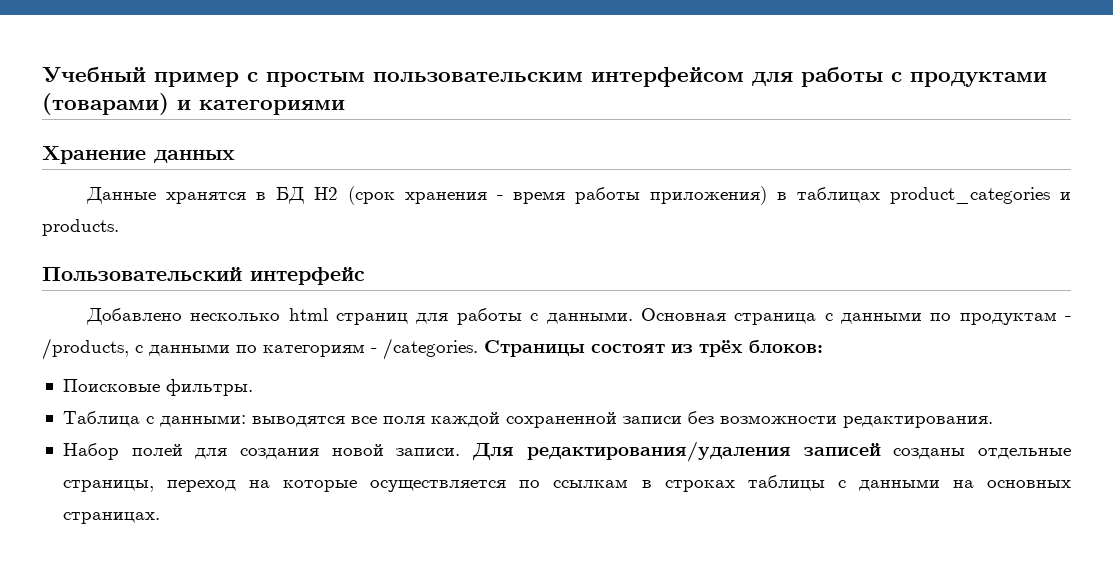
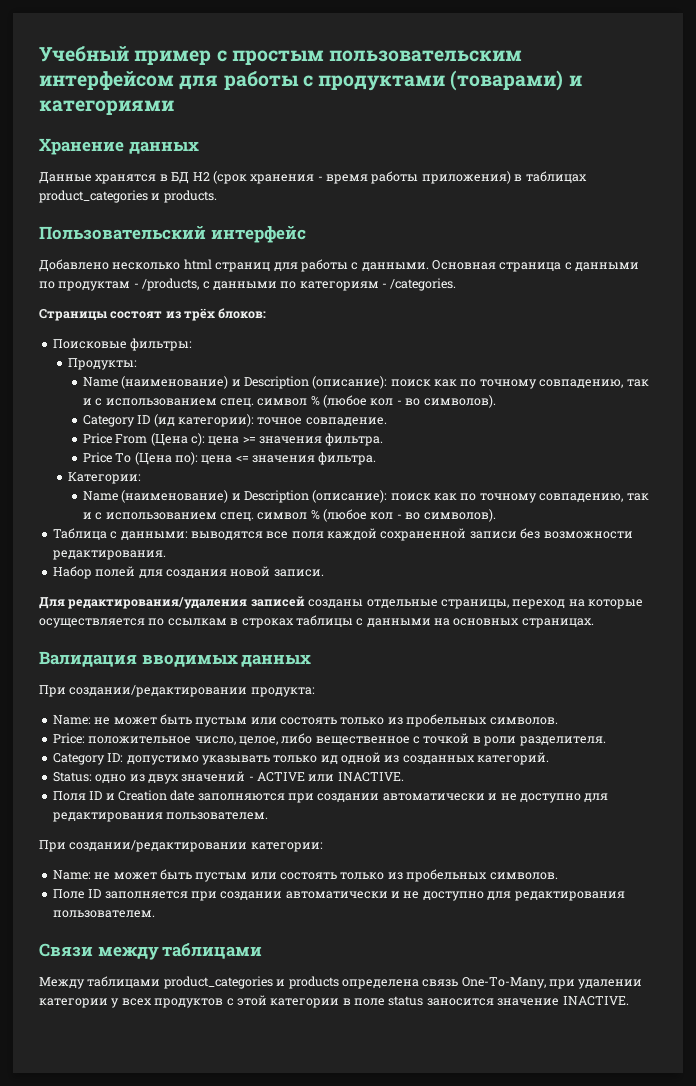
- Основная страница с данными по продуктам - /products, с данными по категориям - /categories. Страницы состоят из трёх блоков:
+ Основная страница с данными по продуктам - /products, с данными по категориям - /categories.
+ Страницы состоят из трёх блоков:
- Поисковые фильтры.
+ Поисковые фильтры:
+ Продукты:
+ Name (наименование) и Description (описание): поиск как по точному совпадению, так и с использованием спец. символ % (любое кол - во символов).
+ Category ID (ид категории): точное совпадение.
+ Price From (Цена с): цена >= значения фильтра.
+ Price To (Цена по): цена <= значения фильтра.
+ Категории:
+ Name (наименование) и Description (описание): поиск как по точному совпадению, так и с использованием спец. символ % (любое кол - во символов).
- Набор полей для создания новой записи. Для редактирования/удаления записей созданы отдельные страницы, переход на которые осуществляется по ссылкам в строках таблицы с данными на основных страницах.
+ Набор полей для создания новой записи.
+ Для редактирования/удаления записей созданы отдельные страницы, переход на которые осуществляется по ссылкам в строках таблицы с данными на основных страницах.
+ Валидация вводимых данных
+ При создании/редактировании продукта:
+ Name: не может быть пустым или состоять только из пробельных символов.
+ Price: положительное число, целое, либо вещественное с точкой в роли разделителя.
+ Category ID: допустимо указывать только ид одной из созданных категорий.
+ Status: одно из двух значений - ACTIVE или INACTIVE.
+ Поля ID и Creation date заполняются при создании автоматически и не доступно для редактирования пользователем.
+ При создании/редактировании категории:
+ Name: не может быть пустым или состоять только из пробельных символов.
+ Поле ID заполняется при создании автоматически и не доступно для редактирования пользователем.
+ Связи между таблицами
+ Между таблицами product_categories и products определена связь One-To-Many, при удалении категории у всех продуктов с этой категории в поле status заносится значение INACTIVE.

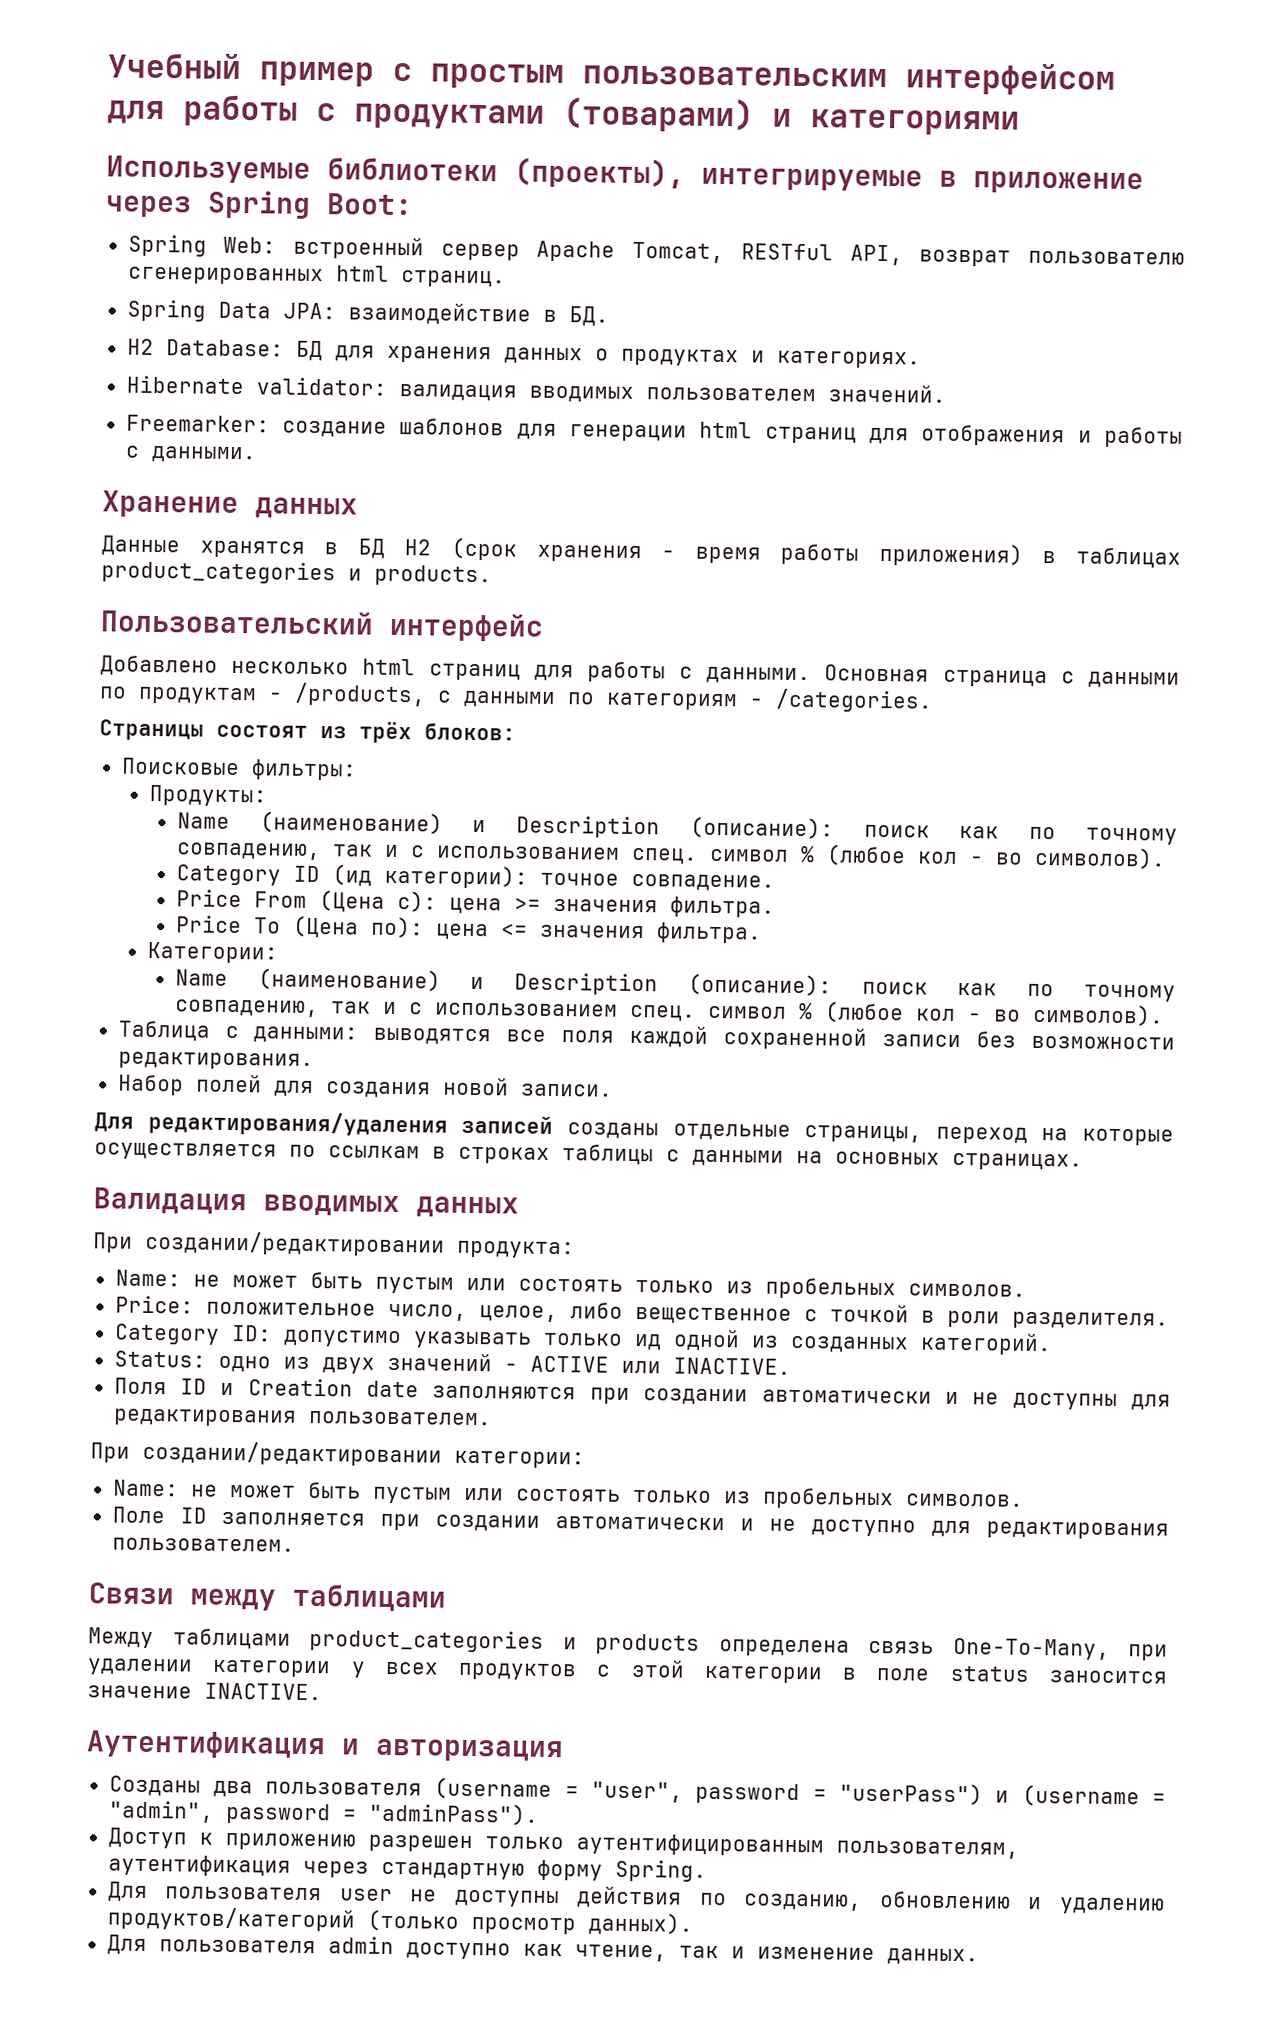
+ Используемые библиотеки (проекты), интегрируемые в приложение через Spring Boot:
+ Spring Web: встроенный сервер Apache Tomcat, RESTful API, возврат пользователю сгенерированных html страниц.
+ Spring Data JPA: взаимодействие в БД.
+ H2 Database: БД для хранения данных о продуктах и категориях.
+ Hibernate validator: валидация вводимых пользователем значений.
+ Freemarker: создание шаблонов для генерации html страниц для отображения и работы с данными.
- Поля ID и Creation date заполняются при создании автоматически и не доступно для редактирования пользователем.
+ Поля ID и Creation date заполняются при создании автоматически и не доступны для редактирования пользователем.
+ Аутентификация и авторизация
+ Созданы два пользователя (username = "user", password = "userPass") и (username = "admin", password = "adminPass").
+ Доступ к приложению разрешен только аутентифицированным пользователям, аутентификация через стандартную форму Spring.
+ Для пользователя user не доступны действия по созданию, обновлению и удалению продуктов/категорий (только просмотр данных).
+ Для пользователя admin доступно как чтение, так и изменение данных.

